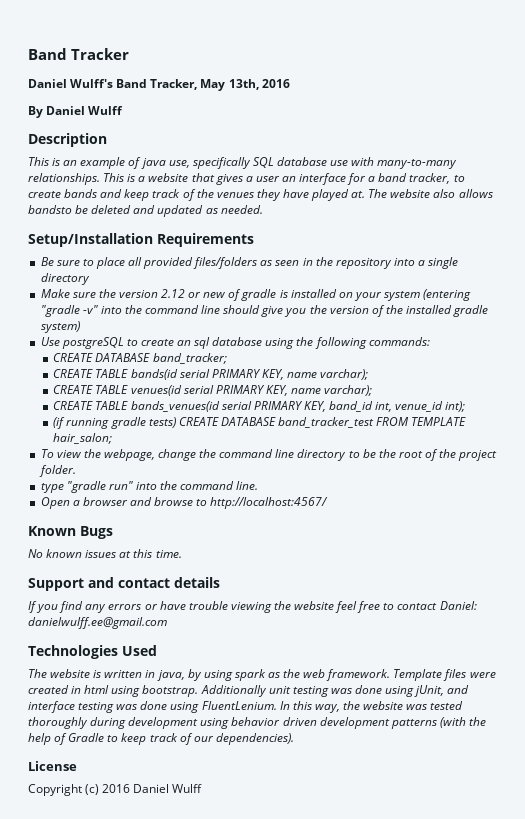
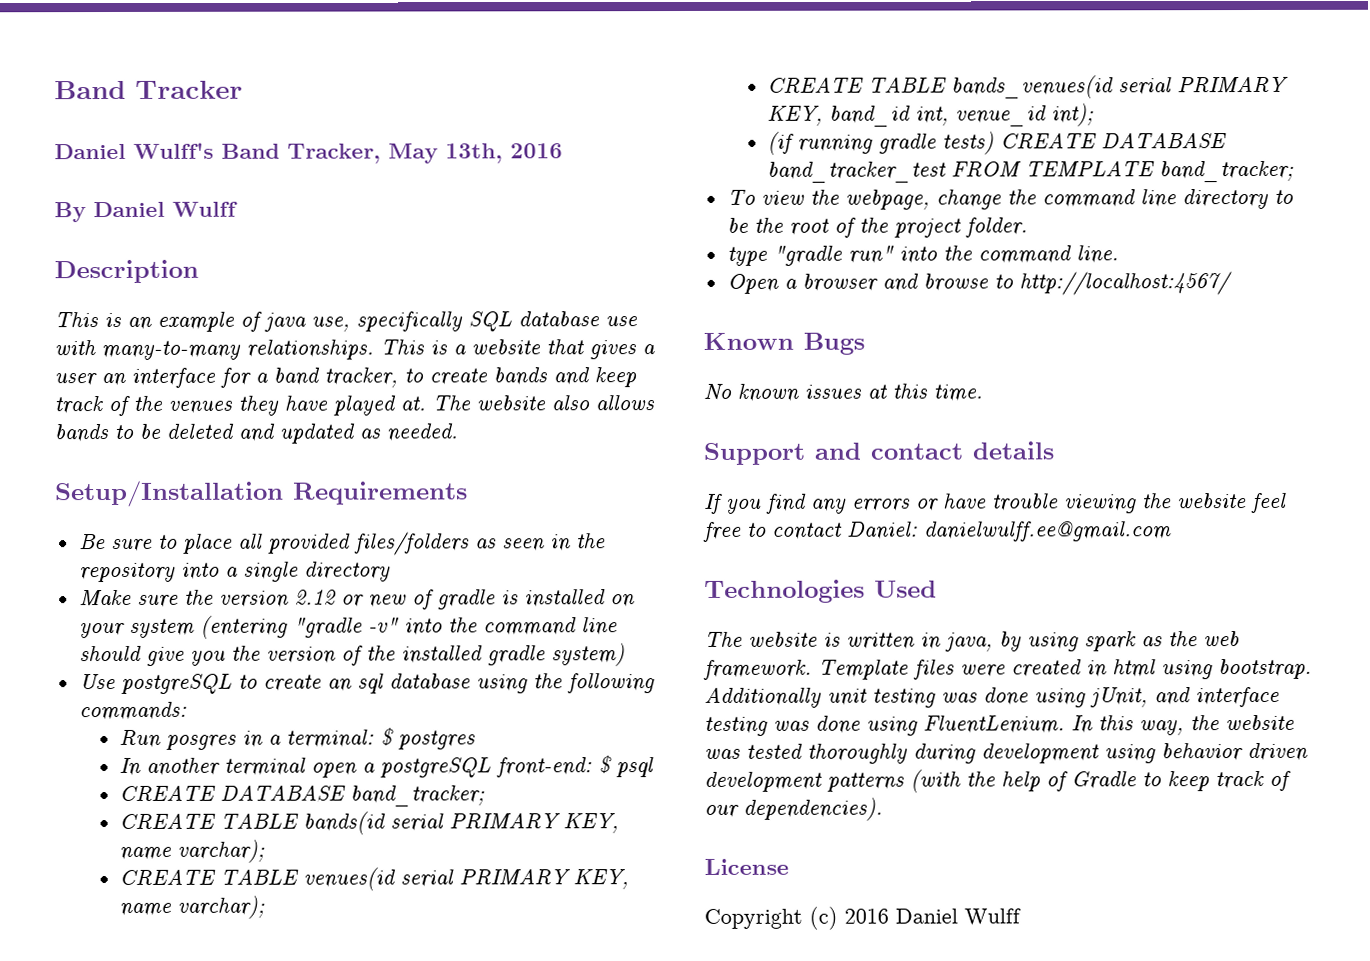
- The website also allows bandsto be deleted and updated as needed.
+ The website also allows bands to be deleted and updated as needed.
+ Run posgres in a terminal: $ postgres
+ In another terminal open a postgreSQL front-end: $ psql
- (if running gradle tests) CREATE DATABASE band_tracker_test FROM TEMPLATE hair_salon;
+ (if running gradle tests) CREATE DATABASE band_tracker_test FROM TEMPLATE band_tracker;

